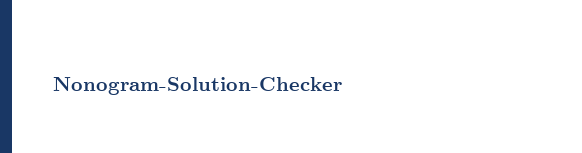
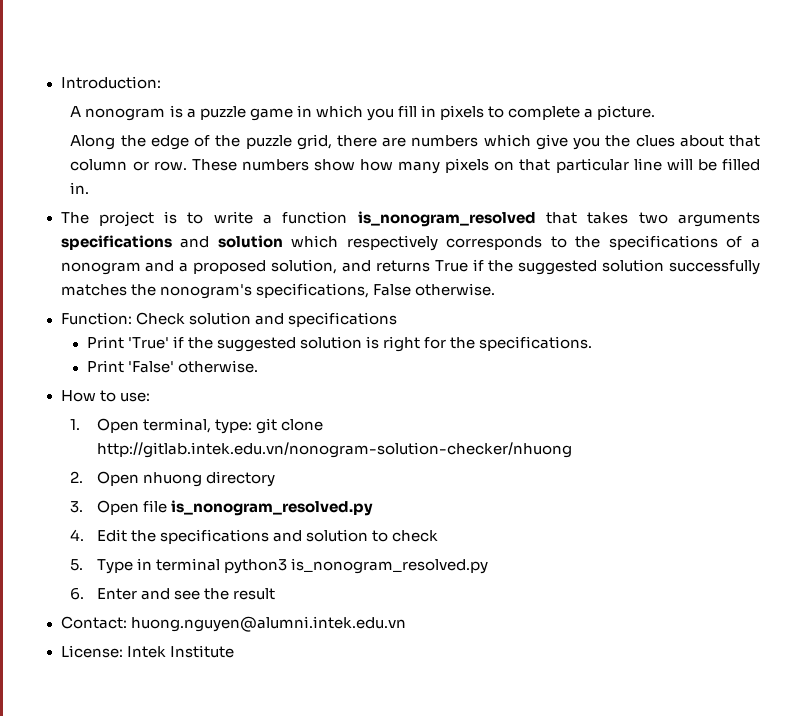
- Nonogram-Solution-Checker
+ Introduction:
+ A nonogram is a puzzle game in which you fill in pixels to complete a picture.
+ Along the edge of the puzzle grid, there are numbers which give you the clues about that column or row. These numbers show how many pixels on that particular line will be filled in.
+ The project is to write a function is_nonogram_resolved that takes two arguments specifications and solution which respectively corresponds to the specifications of a nonogram and a proposed solution, and returns True if the suggested solution successfully matches the nonogram's specifications, False otherwise.
+ Function: Check solution and specifications
+ Print 'True' if the suggested solution is right for the specifications.
+ Print 'False' otherwise.
+ How to use:
+ 1. Open terminal, type: git clone http://gitlab.intek.edu.vn/nonogram-solution-checker/nhuong
+ 2. Open nhuong directory
+ 3. Open file is_nonogram_resolved.py
+ 4. Edit the specifications and solution to check
+ 5. Type in terminal python3 is_nonogram_resolved.py
+ 6. Enter and see the result
+ Contact: huong.nguyen@alumni.intek.edu.vn
+ License: Intek Institute

